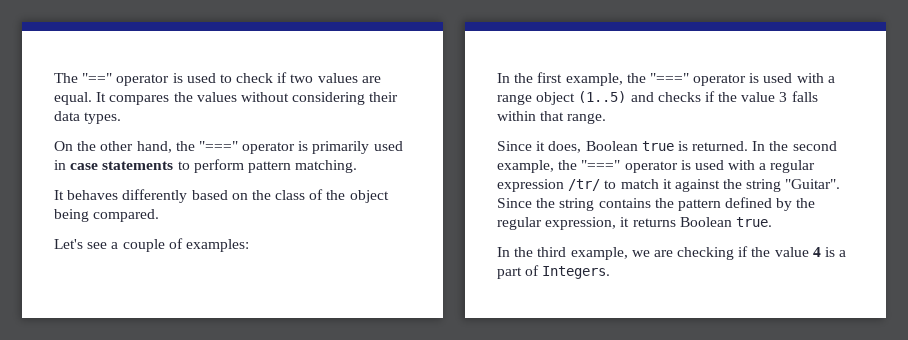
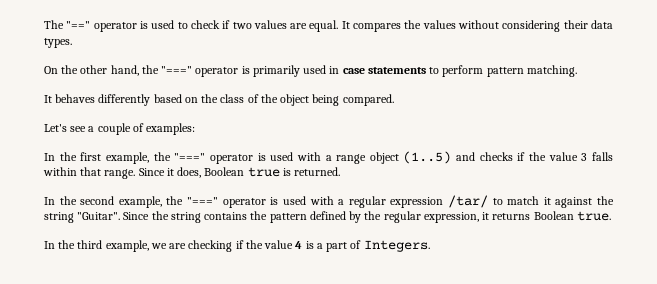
- In the first example, the "===" operator is used with a range object (1..5) and checks if the value 3 falls within that range.
- Since it does, Boolean true is returned. In the second example, the "===" operator is used with a regular expression /tr/ to match it against the string "Guitar".
+ In the first example, the "===" operator is used with a range object (1..5) and checks if the value 3 falls within that range. Since it does, Boolean true is returned.
+ In the second example, the "===" operator is used with a regular expression /tar/ to match it against the string "Guitar".

